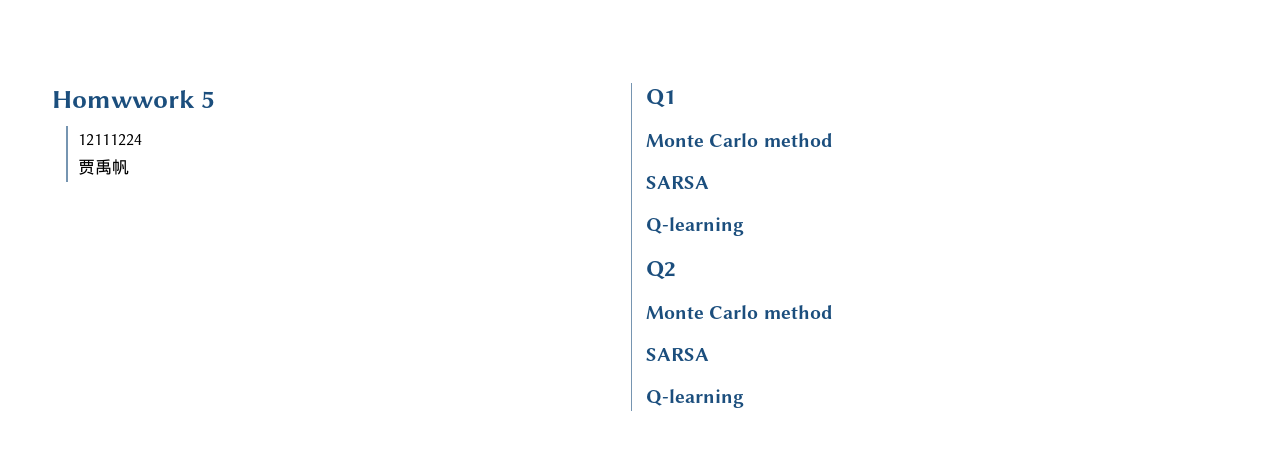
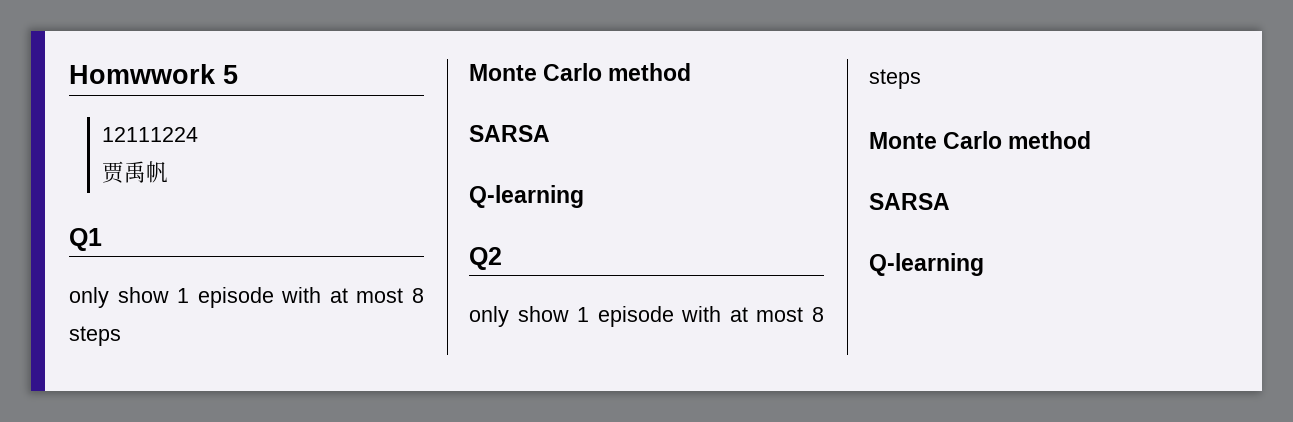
  Q1
+ only show 1 episode with at most 8 steps
  Q2
+ only show 1 episode with at most 8 steps

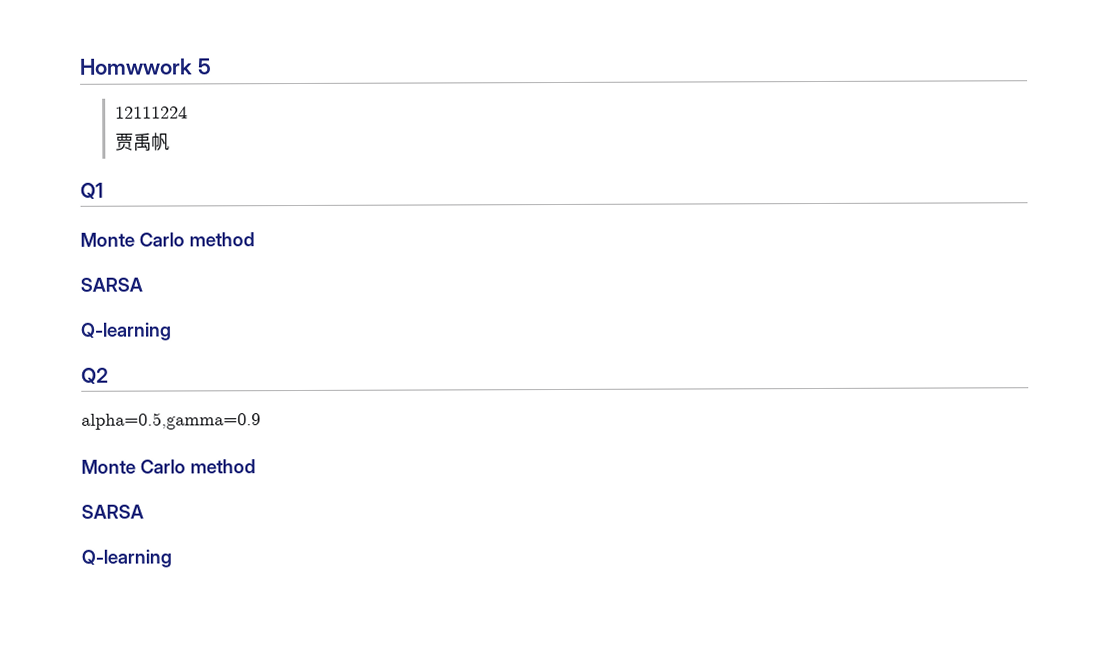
  Q1
- only show 1 episode with at most 8 steps
  Q2
- only show 1 episode with at most 8 steps
+ alpha=0.5,gamma=0.9

